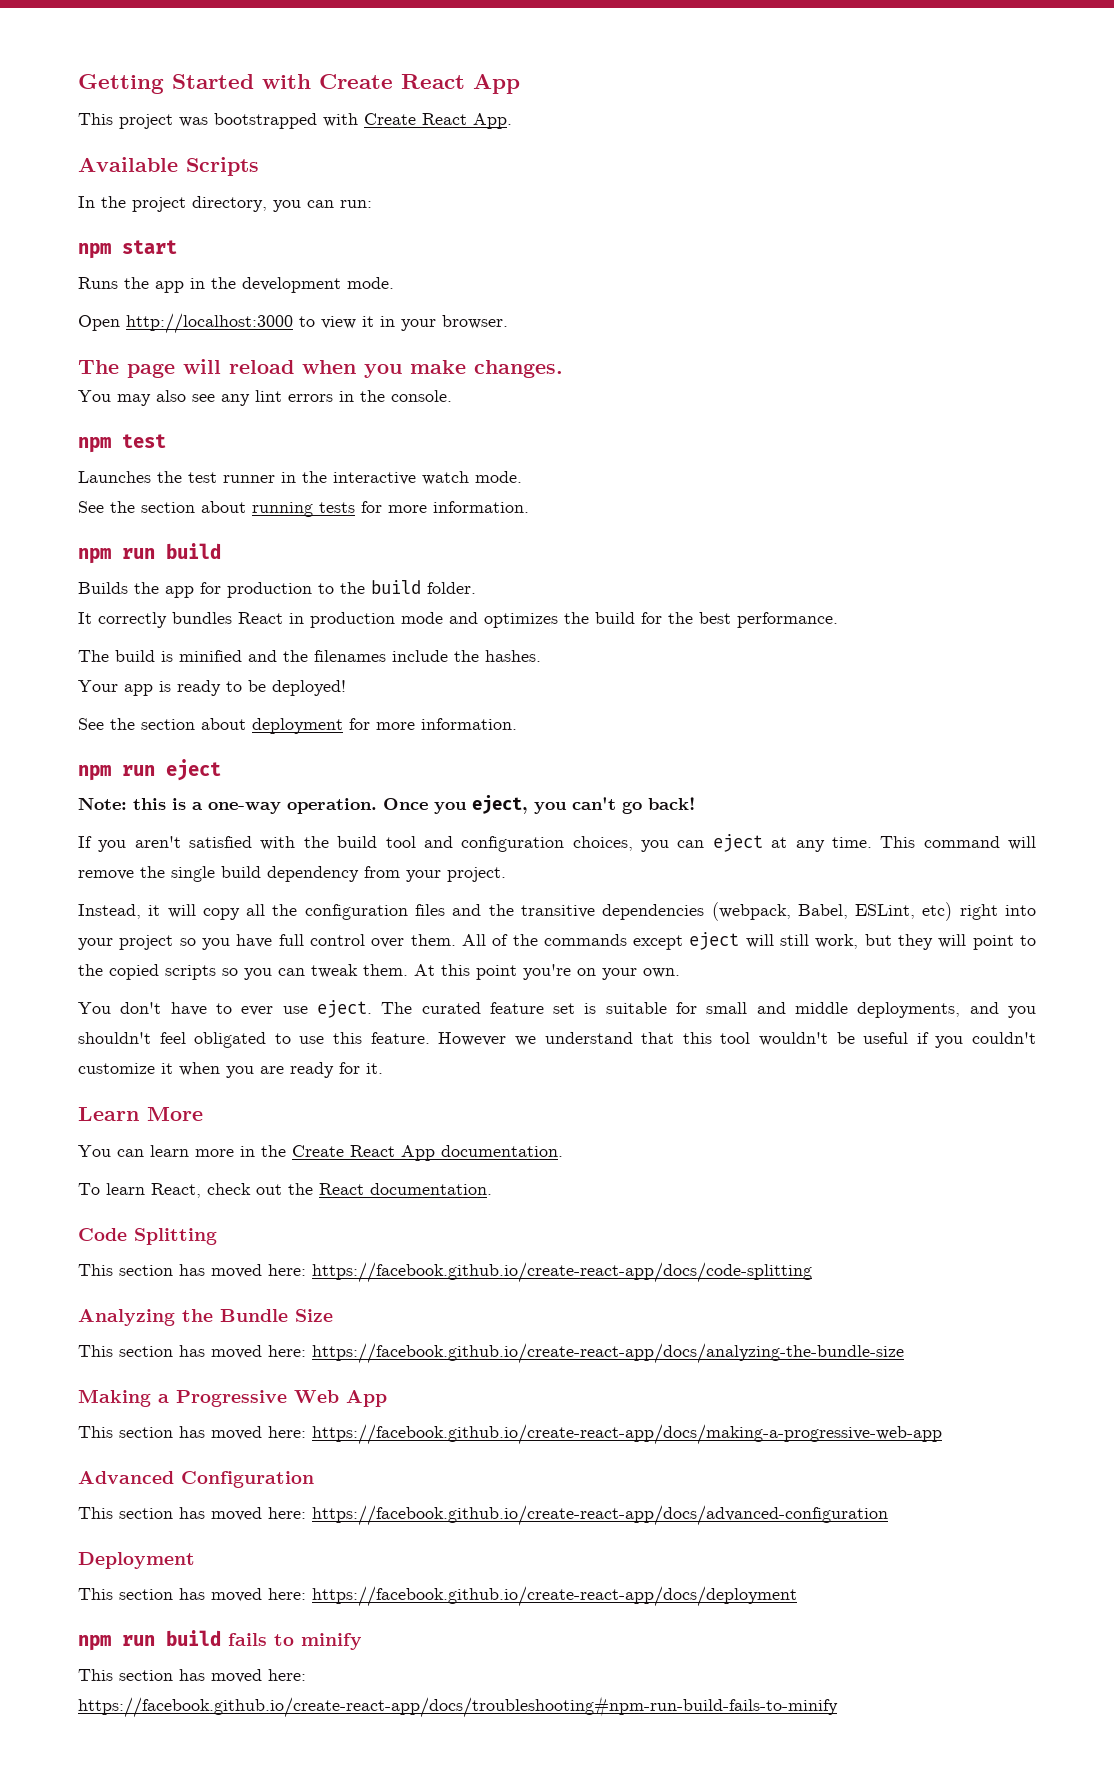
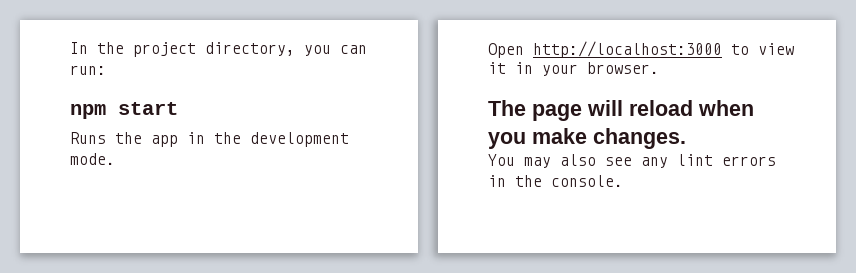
- Getting Started with Create React App
- This project was bootstrapped with Create React App.
- Available Scripts
- npm test
- Launches the test runner in the interactive watch mode.
- See the section about running tests for more information.
- npm run build
- Builds the app for production to the build folder.
- It correctly bundles React in production mode and optimizes the build for the best performance.
- The build is minified and the filenames include the hashes.
- Your app is ready to be deployed!
- See the section about deployment for more information.
- npm run eject
- Note: this is a one-way operation. Once you eject, you can't go back!
- If you aren't satisfied with the build tool and configuration choices, you can eject at any time. This command will remove the single build dependency from your project.
- Instead, it will copy all the configuration files and the transitive dependencies (webpack, Babel, ESLint, etc) right into your project so you have full control over them. All of the commands except eject will still work, but they will point to the copied scripts so you can tweak them. At this point you're on your own.
- You don't have to ever use eject. The curated feature set is suitable for small and middle deployments, and you shouldn't feel obligated to use this feature. However we understand that this tool wouldn't be useful if you couldn't customize it when you are ready for it.
- Learn More
- You can learn more in the Create React App documentation.
- To learn React, check out the React documentation.
- Code Splitting
- This section has moved here: https://facebook.github.io/create-react-app/docs/code-splitting
- Analyzing the Bundle Size
- This section has moved here: https://facebook.github.io/create-react-app/docs/analyzing-the-bundle-size
- Making a Progressive Web App
- This section has moved here: https://facebook.github.io/create-react-app/docs/making-a-progressive-web-app
- Advanced Configuration
- This section has moved here: https://facebook.github.io/create-react-app/docs/advanced-configuration
- Deployment
- This section has moved here: https://facebook.github.io/create-react-app/docs/deployment
- npm run build fails to minify
- This section has moved here: https://facebook.github.io/create-react-app/docs/troubleshooting#npm-run-build-fails-to-minify

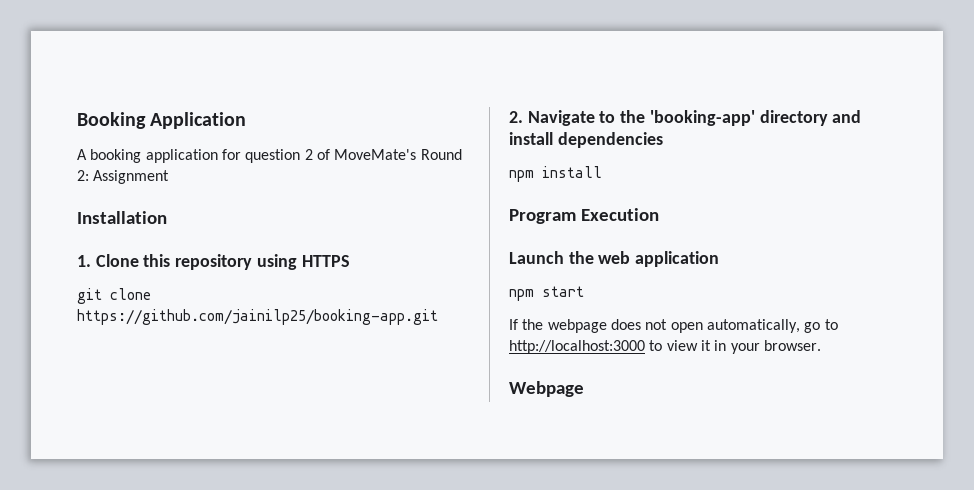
- In the project directory, you can run:
+ Booking Application
+ A booking application for question 2 of MoveMate's Round 2: Assignment
+ Installation
+ 1. Clone this repository using HTTPS
+ git clone https://github.com/jainilp25/booking-app.git
+ 2. Navigate to the 'booking-app' directory and install dependencies
+ npm install
+ Program Execution
+ Launch the web application
  npm start
- Runs the app in the development mode.
- Open http://localhost:3000 to view it in your browser.
+ If the webpage does not open automatically, go to http://localhost:3000 to view it in your browser.
- The page will reload when you make changes.
- You may also see any lint errors in the console.
+ Webpage

